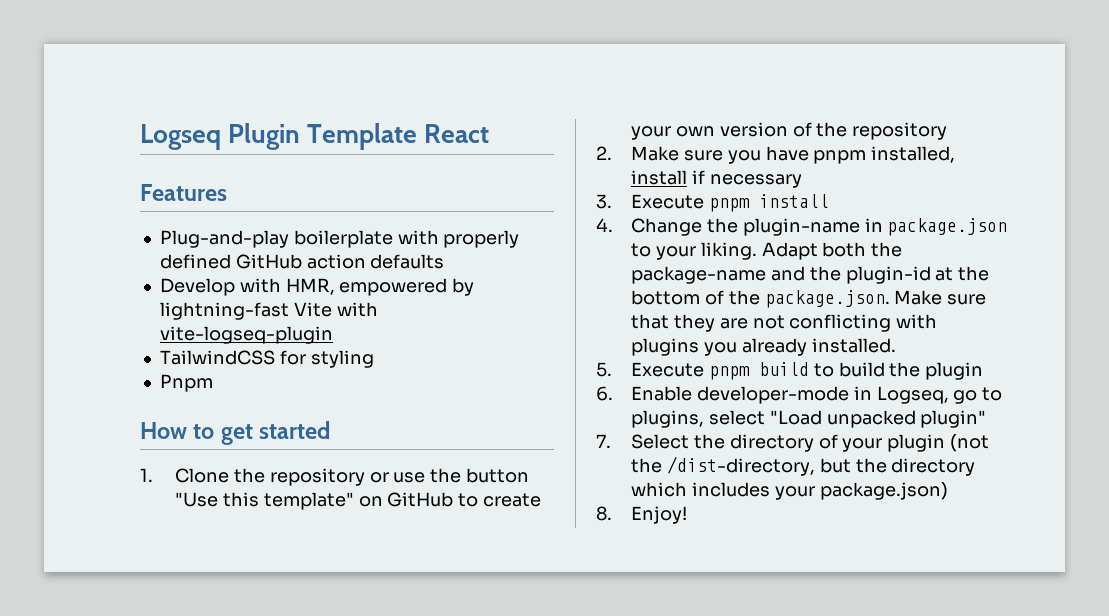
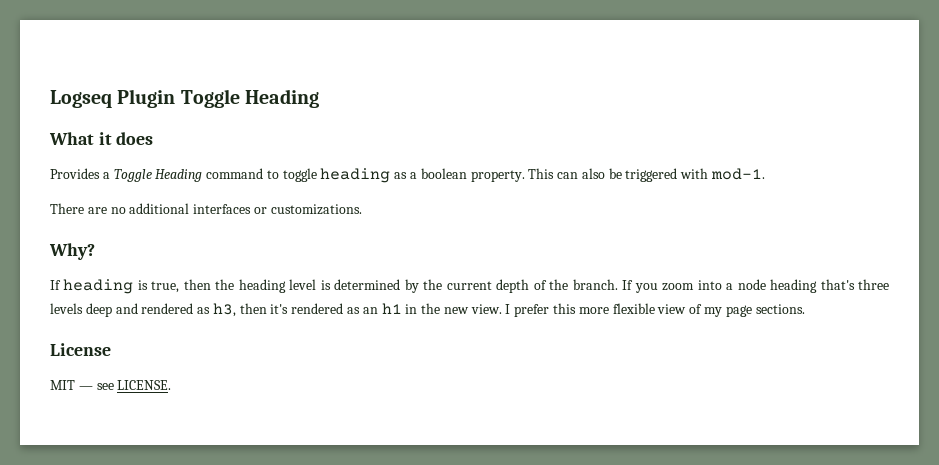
- Logseq Plugin Template React
- Features
- Plug-and-play boilerplate with properly defined GitHub action defaults
- Develop with HMR, empowered by lightning-fast Vite with vite-logseq-plugin
- TailwindCSS for styling
- Pnpm
- How to get started
- 1. Clone the repository or use the button "Use this template" on GitHub to create your own version of the repository
- 2. Make sure you have pnpm installed, install if necessary
- 3. Execute pnpm install
- 4. Change the plugin-name in package.json to your liking. Adapt both the package-name and the plugin-id at the bottom of the package.json. Make sure that they are not conflicting with plugins you already installed.
- 5. Execute pnpm build to build the plugin
- 6. Enable developer-mode in Logseq, go to plugins, select "Load unpacked plugin"
- 7. Select the directory of your plugin (not the /dist-directory, but the directory which includes your package.json)
- 8. Enjoy!
+ Logseq Plugin Toggle Heading
+ What it does
+ Provides a Toggle Heading command to toggle heading as a boolean property. This can also be triggered with mod-1.
+ There are no additional interfaces or customizations.
+ Why?
+ If heading is true, then the heading level is determined by the current depth of the branch. If you zoom into a node heading that's three levels deep and rendered as h3, then it's rendered as an h1 in the new view. I prefer this more flexible view of my page sections.
+ License
+ MIT — see LICENSE.

